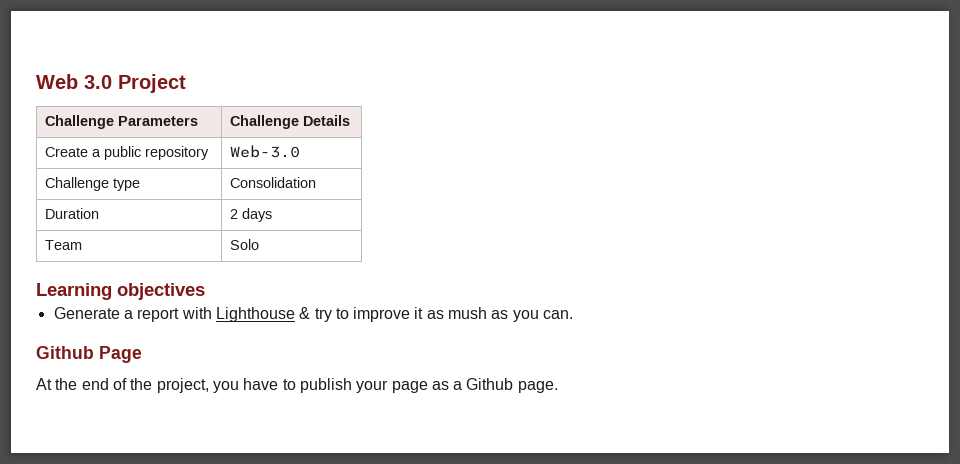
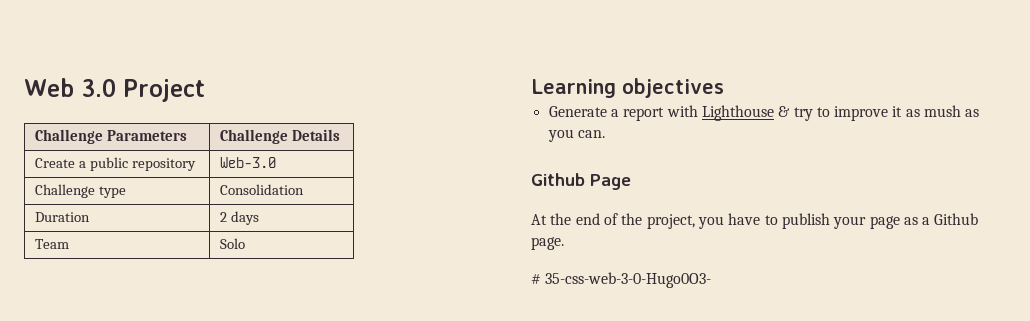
+ # 35-css-web-3-0-Hugo0O3-

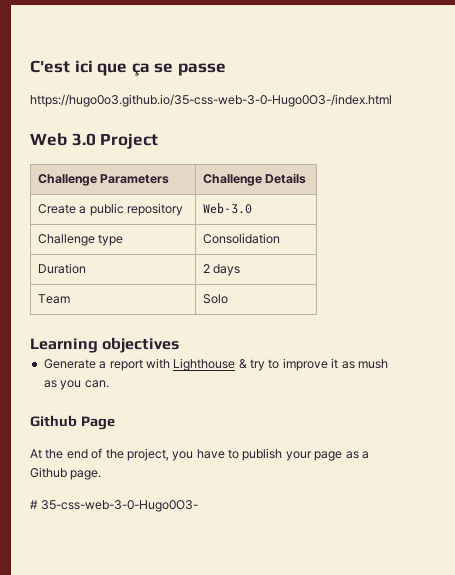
+ C'est ici que ça se passe
+ https://hugo0o3.github.io/35-css-web-3-0-Hugo0O3-/index.html

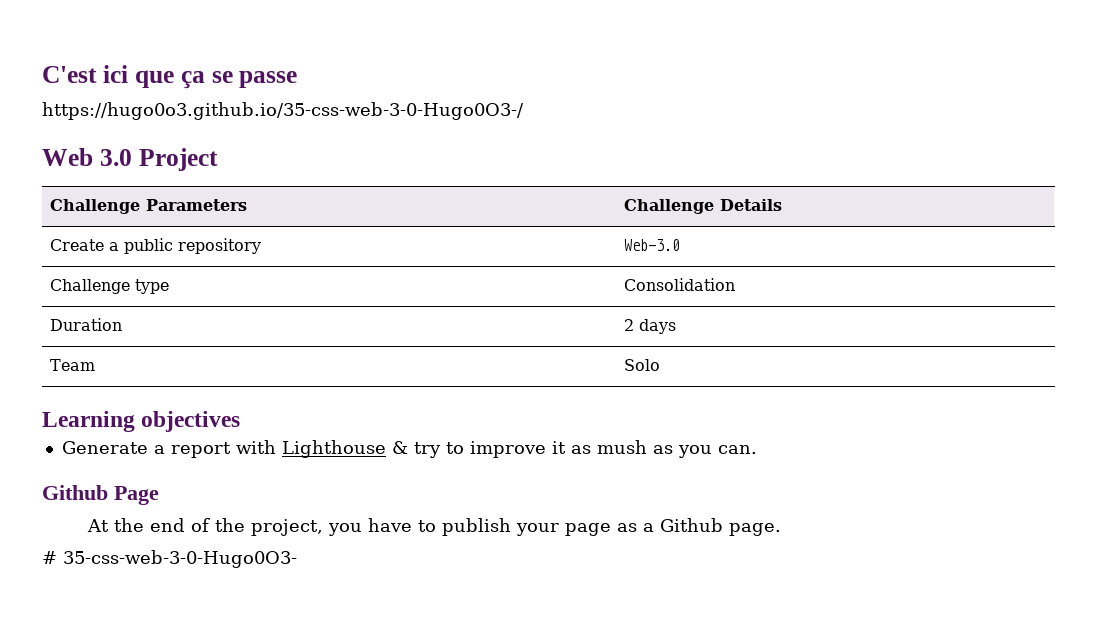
- https://hugo0o3.github.io/35-css-web-3-0-Hugo0O3-/index.html
+ https://hugo0o3.github.io/35-css-web-3-0-Hugo0O3-/

